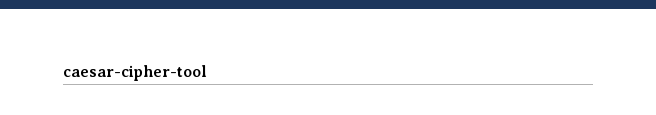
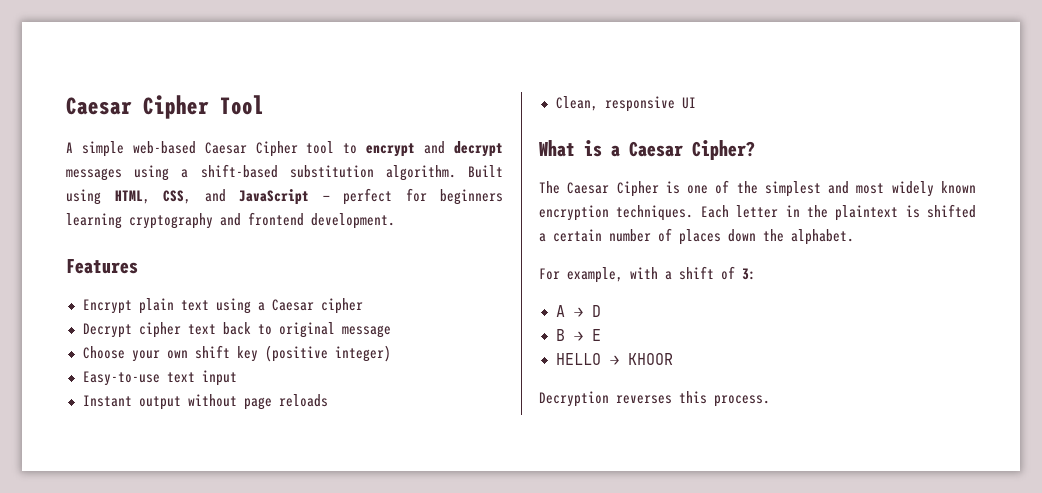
- caesar-cipher-tool
+ Caesar Cipher Tool
+ A simple web-based Caesar Cipher tool to encrypt and decrypt messages using a shift-based substitution algorithm. Built using HTML, CSS, and JavaScript — perfect for beginners learning cryptography and frontend development.
+ Features
+ Encrypt plain text using a Caesar cipher
+ Decrypt cipher text back to original message
+ Choose your own shift key (positive integer)
+ Easy-to-use text input
+ Instant output without page reloads
+ Clean, responsive UI
+ What is a Caesar Cipher?
+ The Caesar Cipher is one of the simplest and most widely known encryption techniques. Each letter in the plaintext is shifted a certain number of places down the alphabet.
+ For example, with a shift of 3:
+ A → D
+ B → E
+ HELLO → KHOOR
+ Decryption reverses this process.

